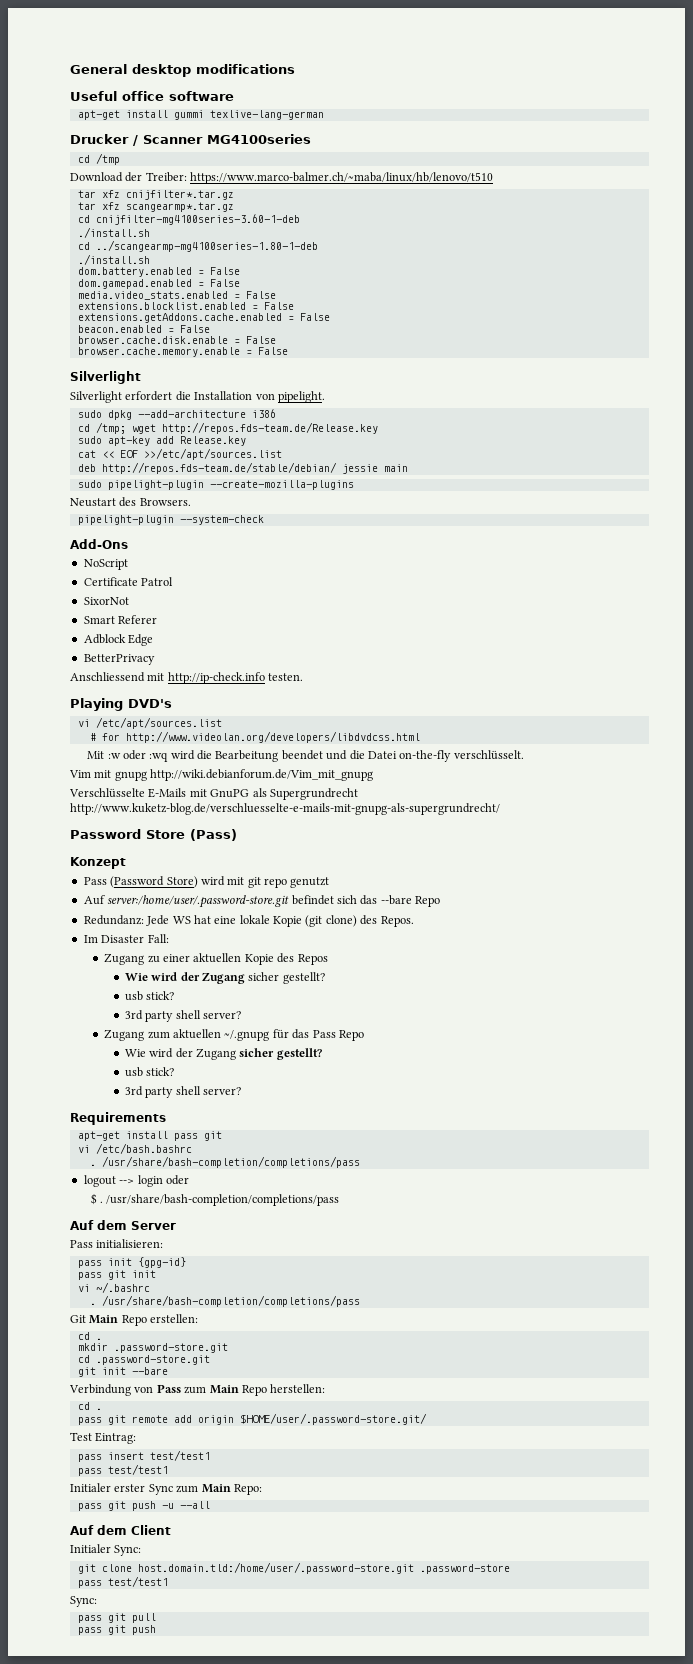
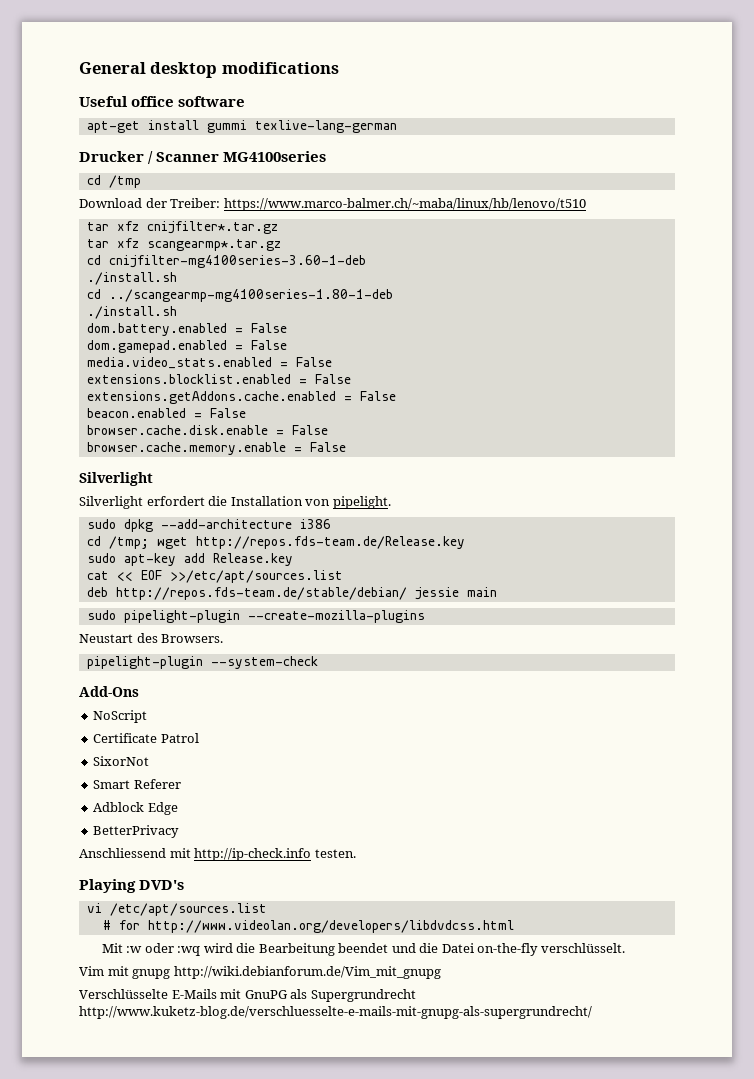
- Password Store (Pass)
- Konzept
- Pass (Password Store) wird mit git repo genutzt
- Auf server:/home/user/.password-store.git befindet sich das --bare Repo
- Redundanz: Jede WS hat eine lokale Kopie (git clone) des Repos.
- Im Disaster Fall:
- Zugang zu einer aktuellen Kopie des Repos
- Wie wird der Zugang sicher gestellt?
- usb stick?
- 3rd party shell server?
- Zugang zum aktuellen ~/.gnupg für das Pass Repo
- Wie wird der Zugang sicher gestellt?
- usb stick?
- 3rd party shell server?
- Requirements
- apt-get install pass git
- vi /etc/bash.bashrc
- . /usr/share/bash-completion/completions/pass
- logout --> login oder
- $ . /usr/share/bash-completion/completions/pass
- Auf dem Server
- Pass initialisieren:
- pass init {gpg-id}
- pass git init
- vi ~/.bashrc
- . /usr/share/bash-completion/completions/pass
- Git Main Repo erstellen:
- cd .
- mkdir .password-store.git
- cd .password-store.git
- git init --bare
- Verbindung von Pass zum Main Repo herstellen:
- cd .
- pass git remote add origin $HOME/user/.password-store.git/
- Test Eintrag:
- pass insert test/test1
- pass test/test1
- Initialer erster Sync zum Main Repo:
- pass git push -u --all
- Auf dem Client
- Initialer Sync:
- git clone host.domain.tld:/home/user/.password-store.git .password-store
- pass test/test1
- Sync:
- pass git pull
- pass git push

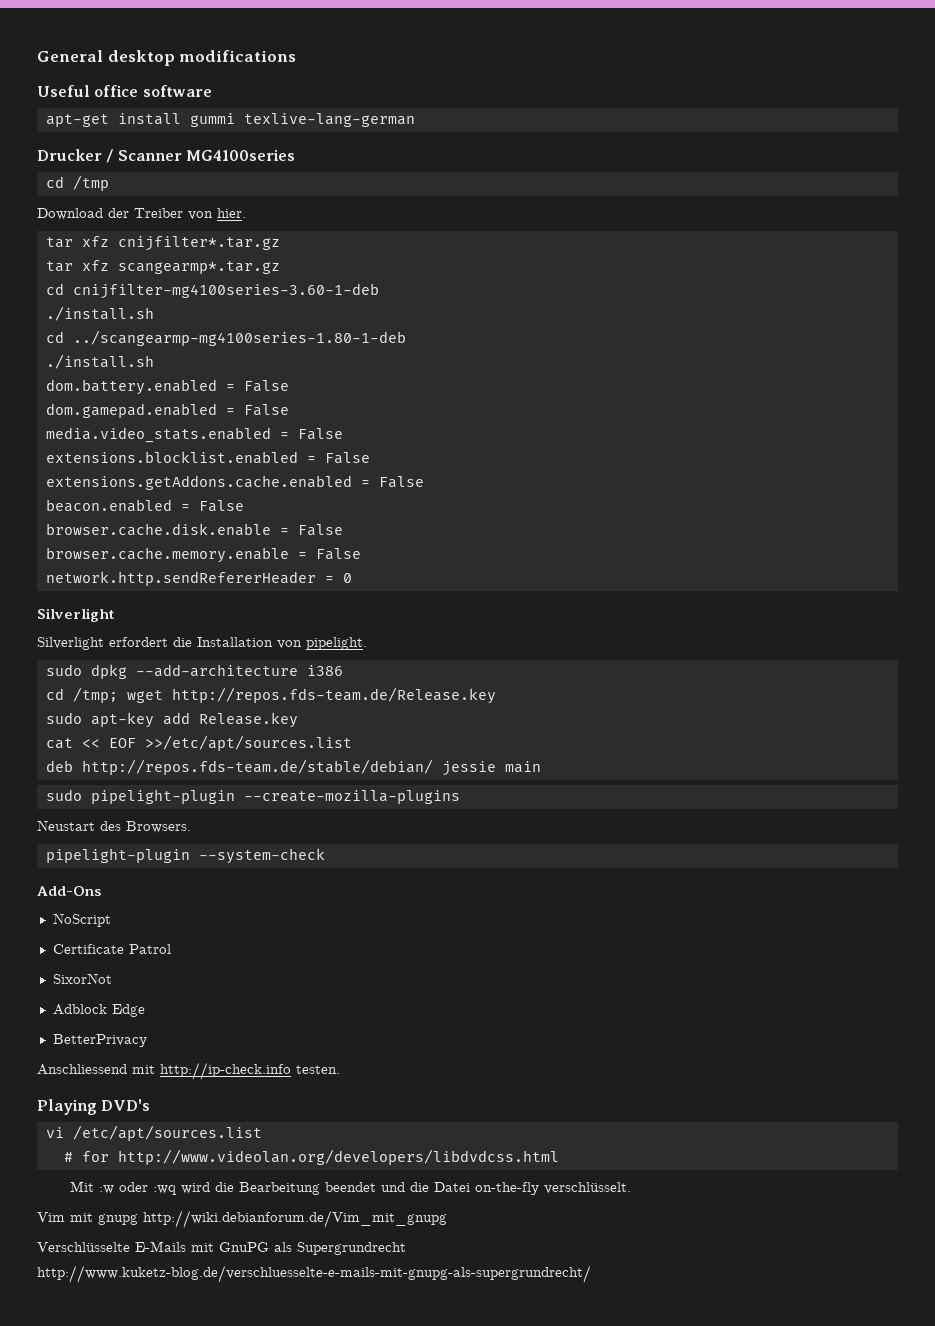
- Download der Treiber: https://www.marco-balmer.ch/~maba/linux/hb/lenovo/t510
+ Download der Treiber von hier.
+ network.http.sendRefererHeader = 0
- Smart Referer

